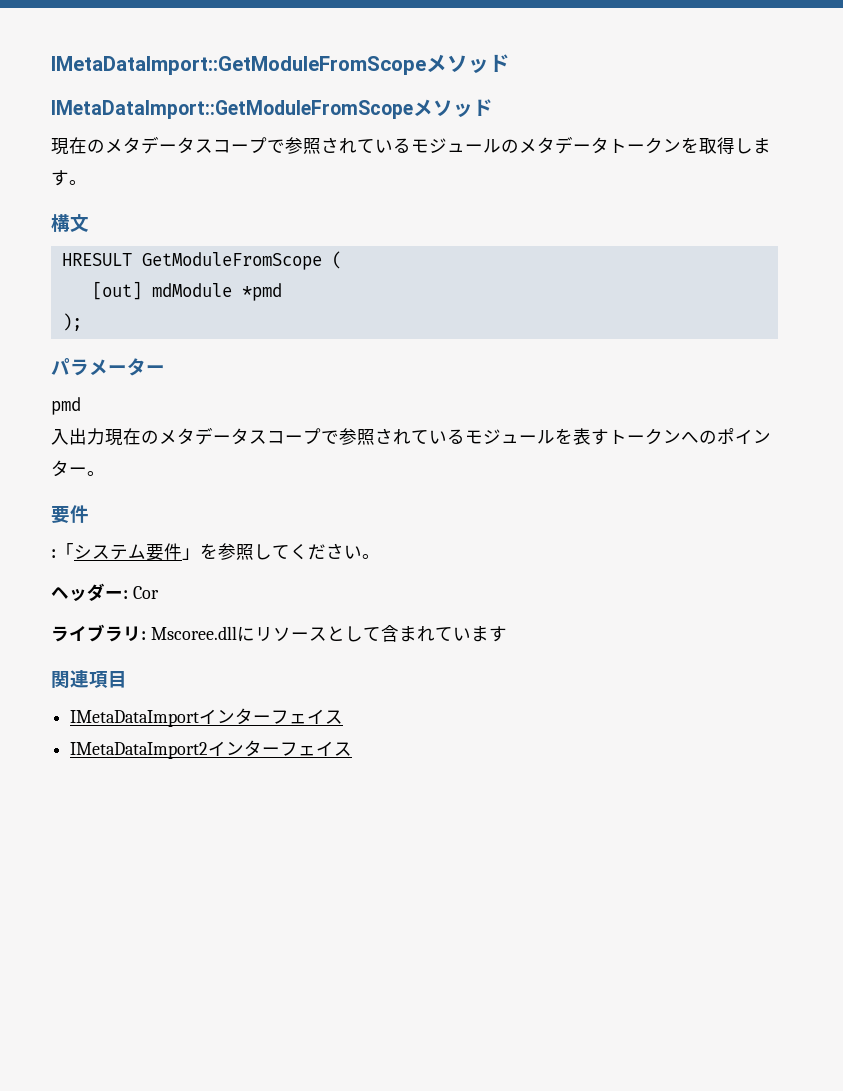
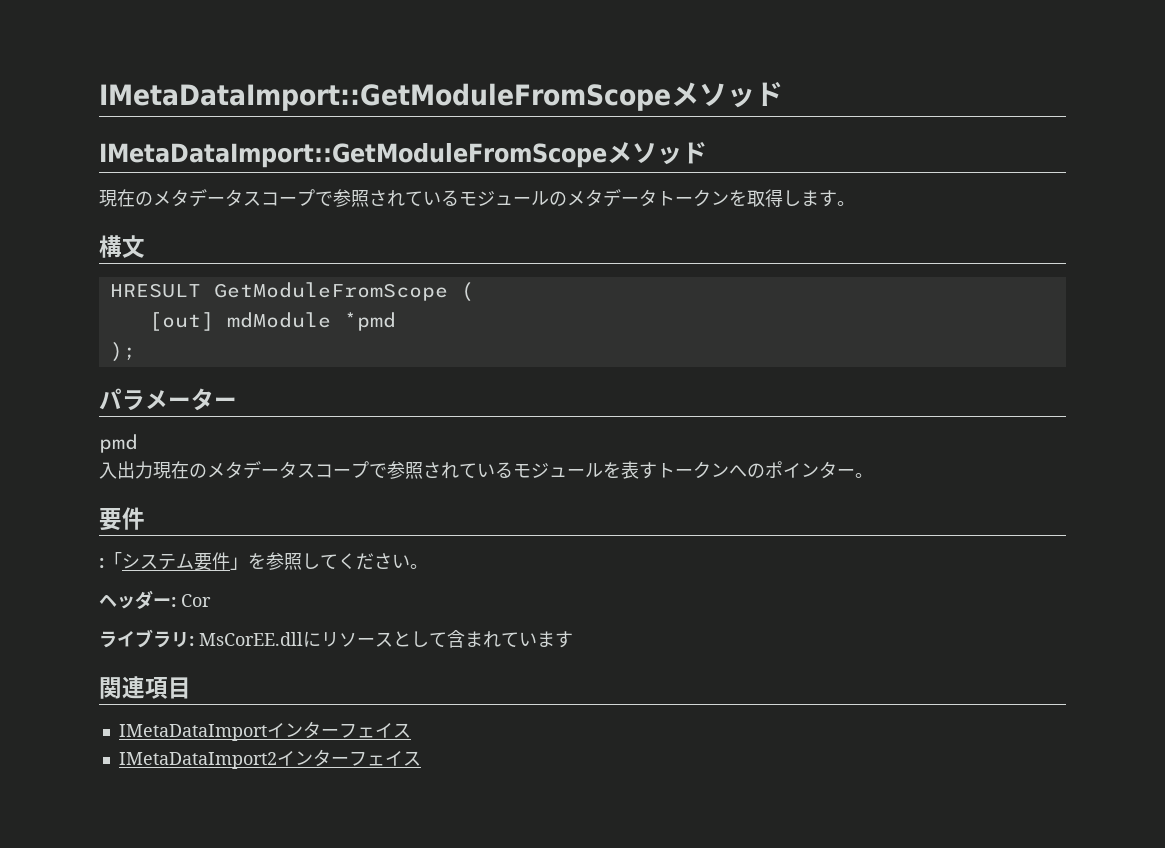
- ライブラリ: Mscoree.dllにリソースとして含まれています
+ ライブラリ: MsCorEE.dllにリソースとして含まれています

